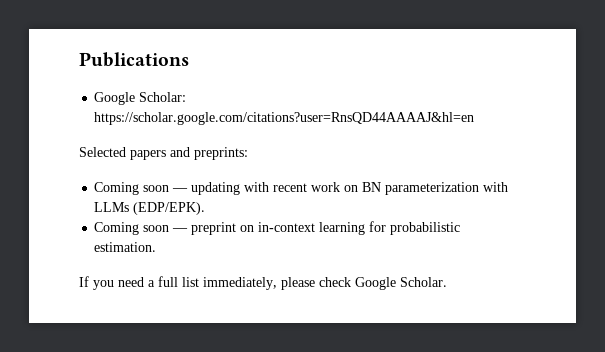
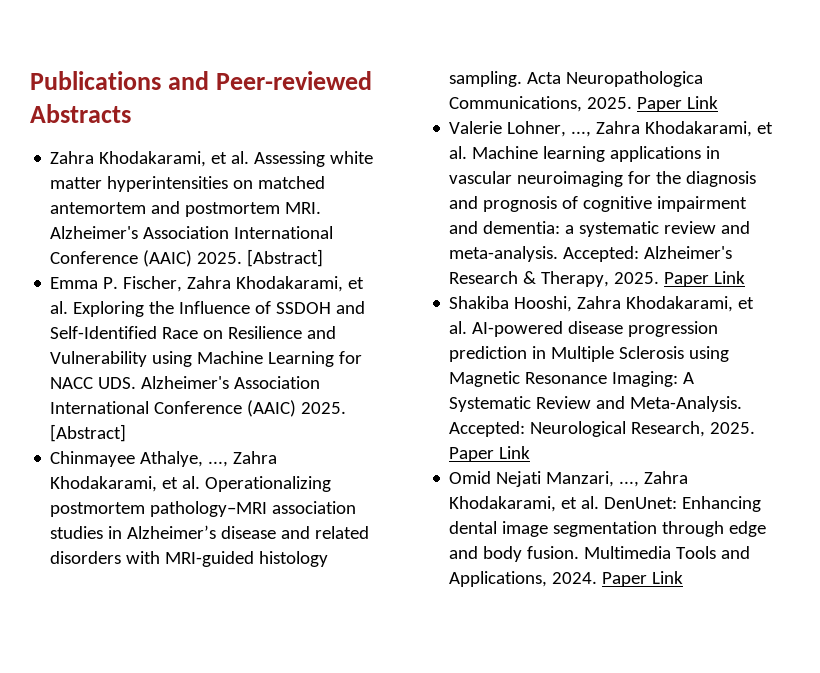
- Publications
- Google Scholar: https://scholar.google.com/citations?user=RnsQD44AAAAJ&hl=en
- Selected papers and preprints:
- Coming soon — updating with recent work on BN parameterization with LLMs (EDP/EPK).
- Coming soon — preprint on in-context learning for probabilistic estimation.
- If you need a full list immediately, please check Google Scholar.
+ Publications and Peer-reviewed Abstracts
+ Zahra Khodakarami, et al. Assessing white matter hyperintensities on matched antemortem and postmortem MRI. Alzheimer's Association International Conference (AAIC) 2025. [Abstract]
+ Emma P. Fischer, Zahra Khodakarami, et al. Exploring the Influence of SSDOH and Self-Identified Race on Resilience and Vulnerability using Machine Learning for NACC UDS. Alzheimer's Association International Conference (AAIC) 2025. [Abstract]
+ Chinmayee Athalye, ..., Zahra Khodakarami, et al. Operationalizing postmortem pathology–MRI association studies in Alzheimer’s disease and related disorders with MRI-guided histology sampling. Acta Neuropathologica Communications, 2025. Paper Link
+ Valerie Lohner, ..., Zahra Khodakarami, et al. Machine learning applications in vascular neuroimaging for the diagnosis and prognosis of cognitive impairment and dementia: a systematic review and meta-analysis. Accepted: Alzheimer's Research & Therapy, 2025. Paper Link
+ Shakiba Hooshi, Zahra Khodakarami, et al. AI-powered disease progression prediction in Multiple Sclerosis using Magnetic Resonance Imaging: A Systematic Review and Meta-Analysis. Accepted: Neurological Research, 2025. Paper Link
+ Omid Nejati Manzari, ..., Zahra Khodakarami, et al. DenUnet: Enhancing dental image segmentation through edge and body fusion. Multimedia Tools and Applications, 2024. Paper Link

